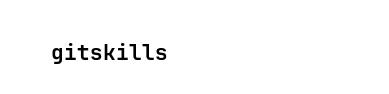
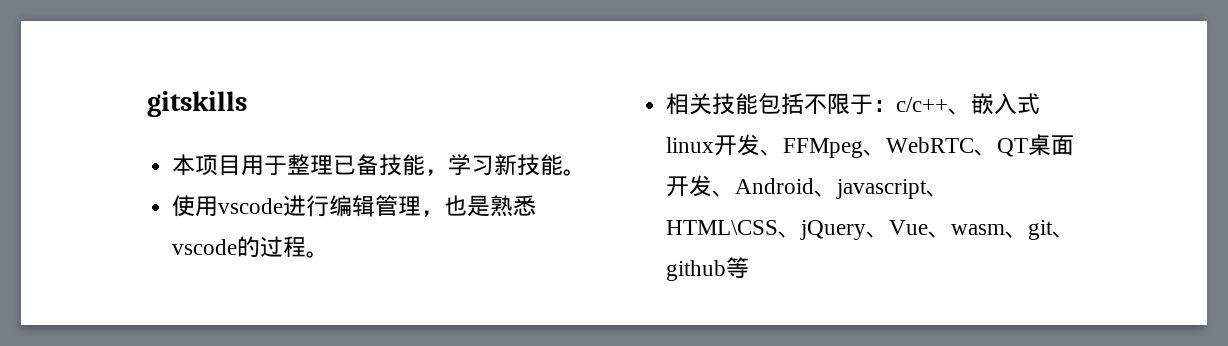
+ 本项目用于整理已备技能，学习新技能。
+ 使用vscode进行编辑管理，也是熟悉vscode的过程。
+ 相关技能包括不限于：c/c++、嵌入式linux开发、FFMpeg、WebRTC、QT桌面开发、Android、javascript、HTML\CSS、jQuery、Vue、wasm、git、github等

